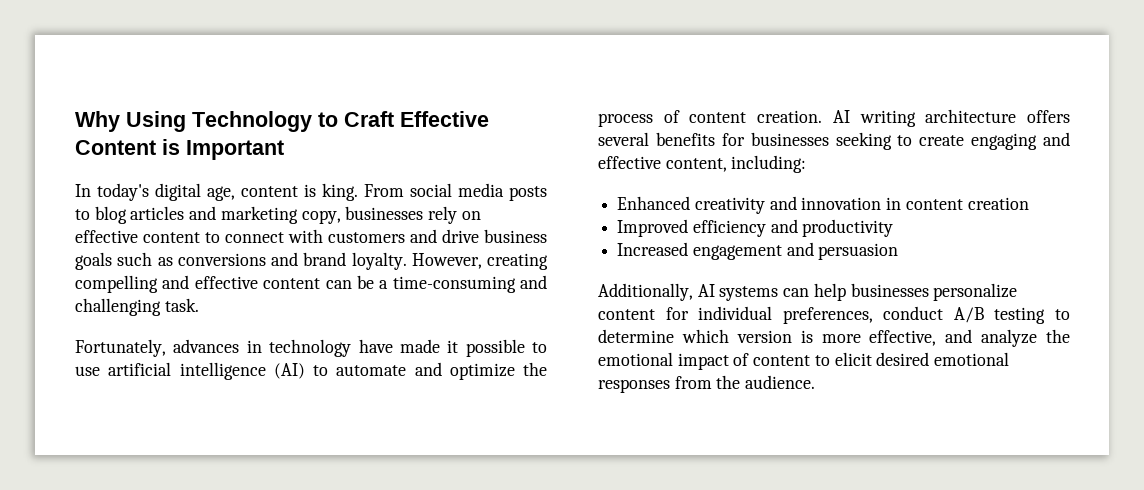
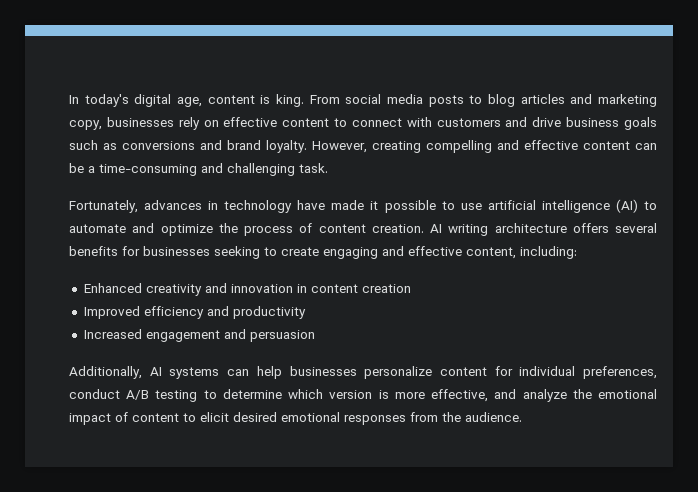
- Why Using Technology to Craft Effective Content is Important

